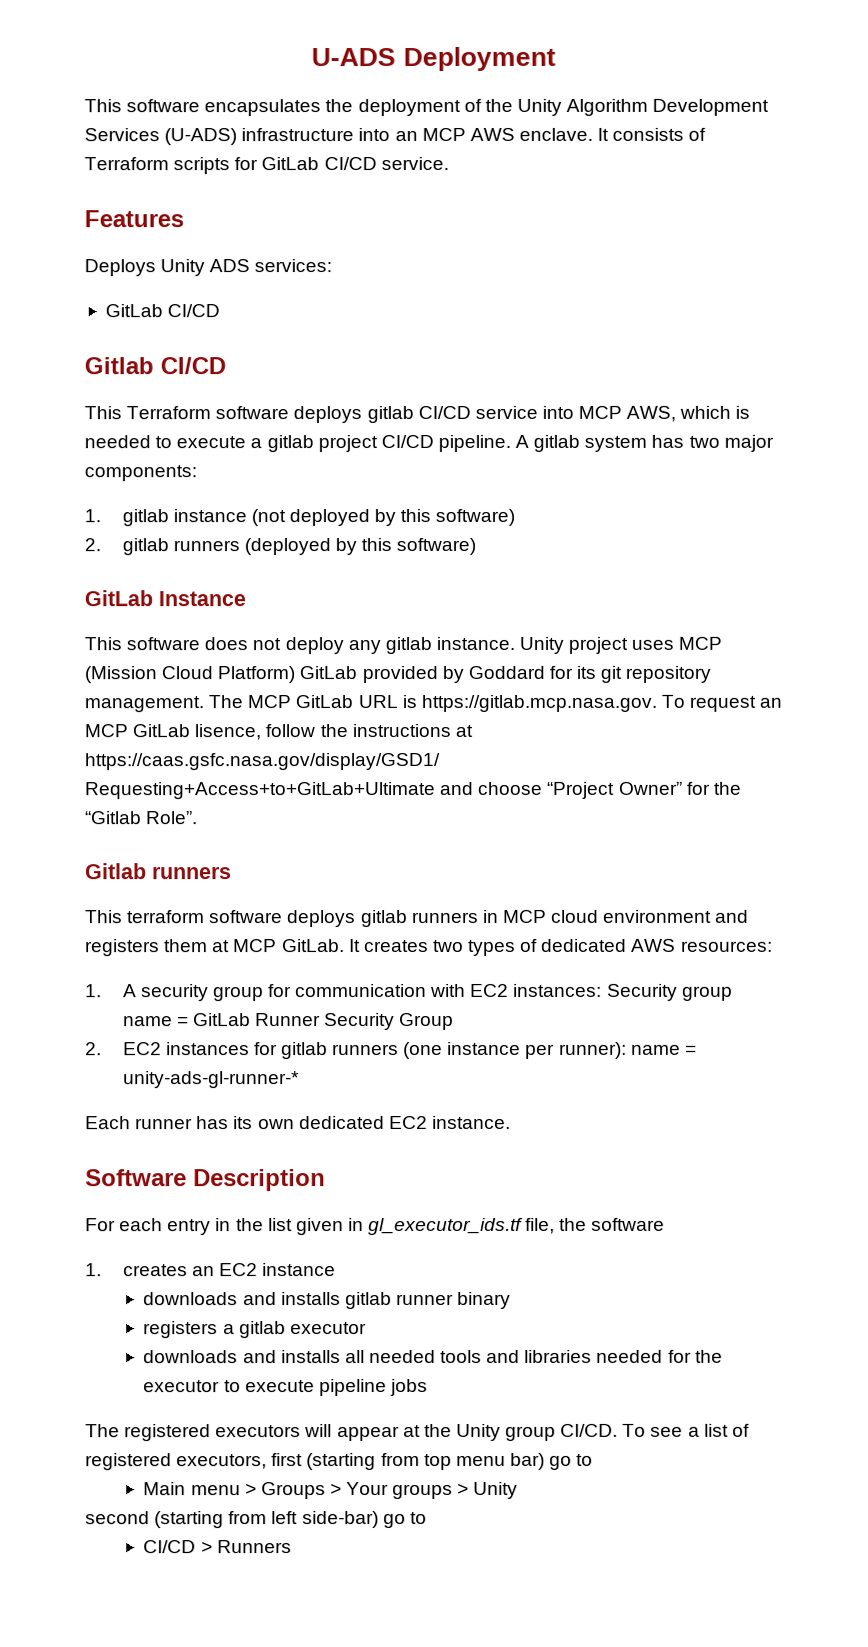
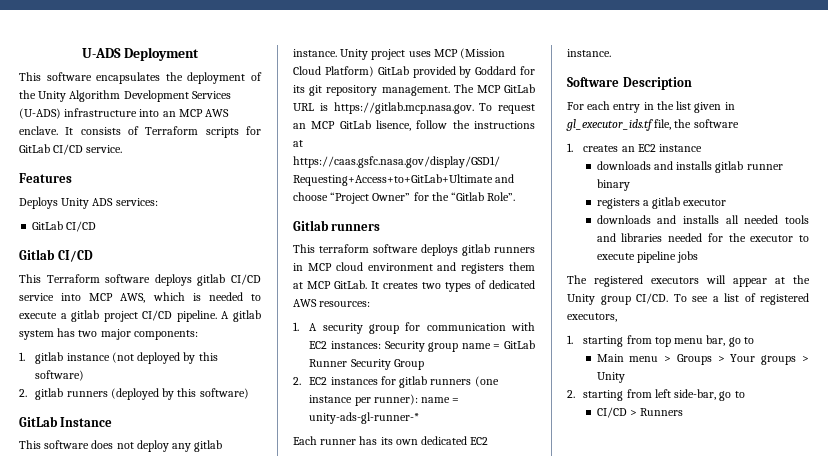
- To see a list of registered executors, first (starting from top menu bar) go to
+ To see a list of registered executors,
+ 1. starting from top menu bar, go to
- second (starting from left side-bar) go to
+ 2. starting from left side-bar, go to

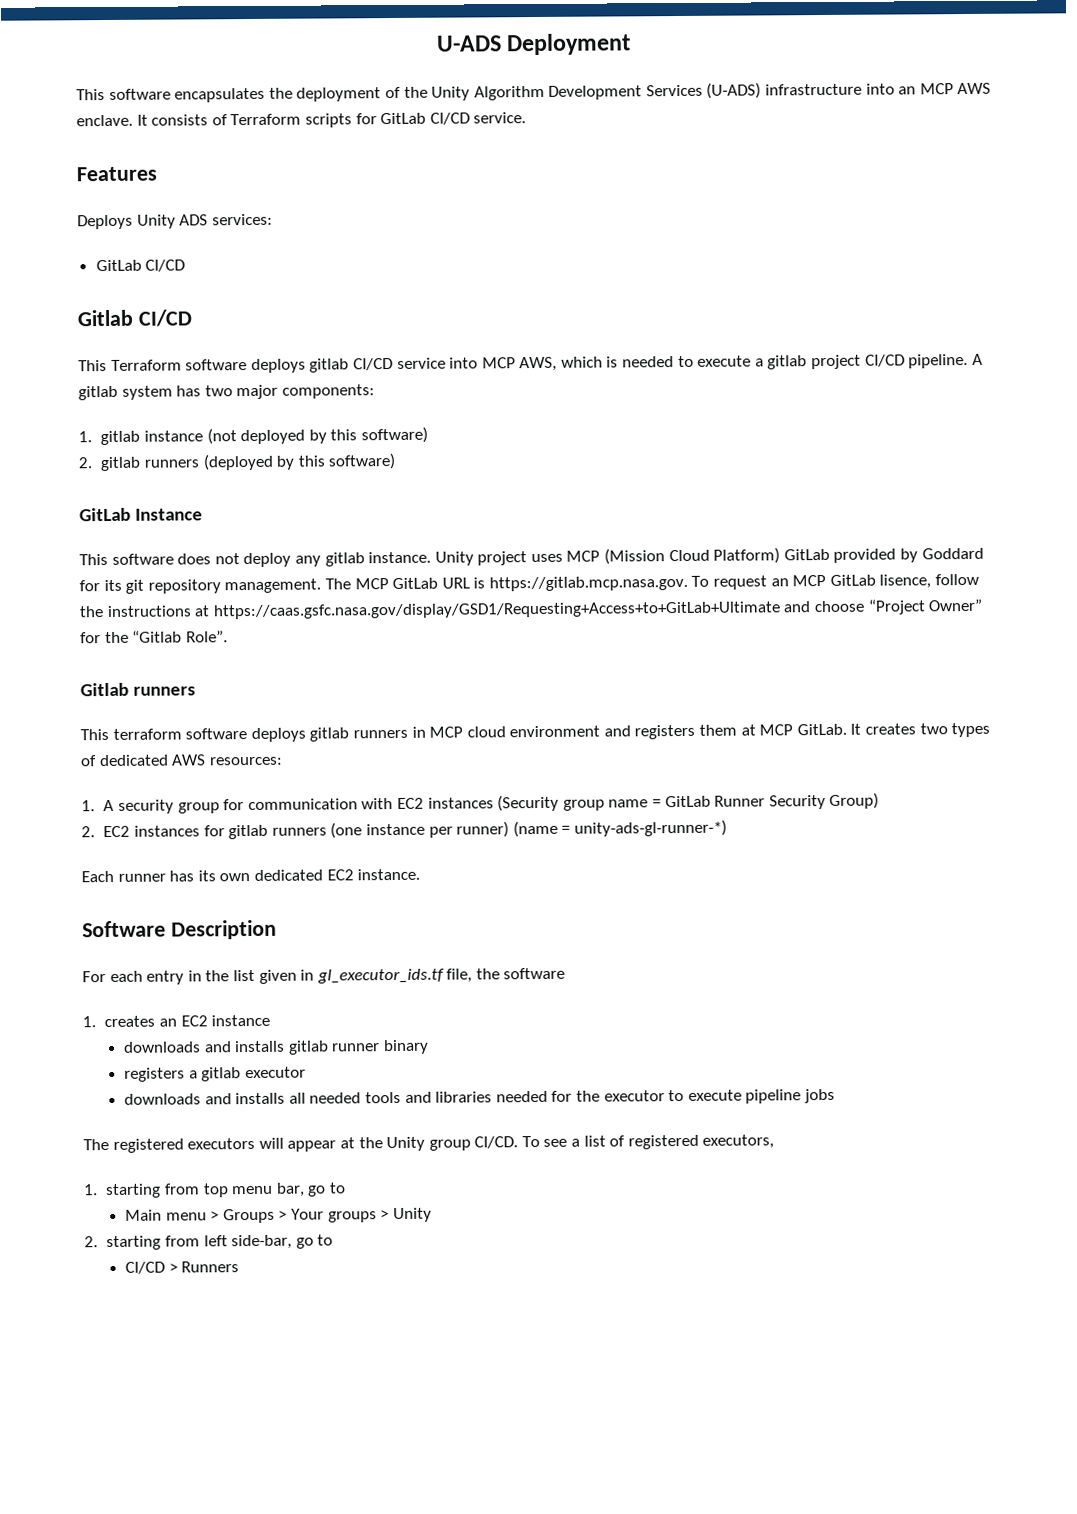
- 1. A security group for communication with EC2 instances: Security group name = GitLab Runner Security Group
+ 1. A security group for communication with EC2 instances (Security group name = GitLab Runner Security Group)
- 2. EC2 instances for gitlab runners (one instance per runner): name = unity-ads-gl-runner-*
+ 2. EC2 instances for gitlab runners (one instance per runner) (name = unity-ads-gl-runner-*)

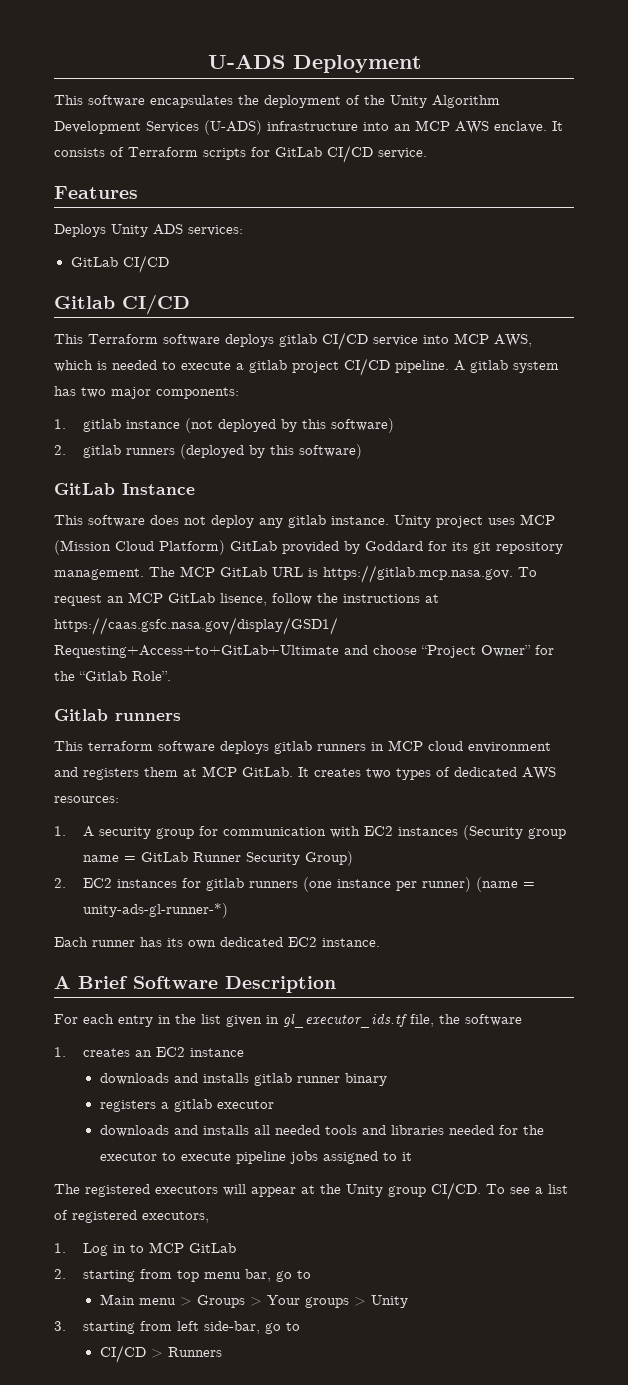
- Software Description
+ A Brief Software Description
- downloads and installs all needed tools and libraries needed for the executor to execute pipeline jobs
+ downloads and installs all needed tools and libraries needed for the executor to execute pipeline jobs assigned to it
- 1. starting from top menu bar, go to
+ 1. Log in to MCP GitLab
+ 2. starting from top menu bar, go to
- 2. starting from left side-bar, go to
+ 3. starting from left side-bar, go to

